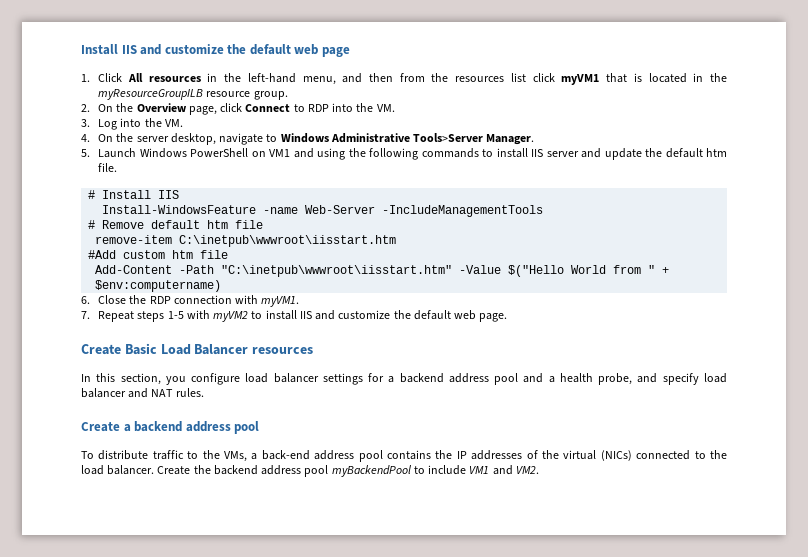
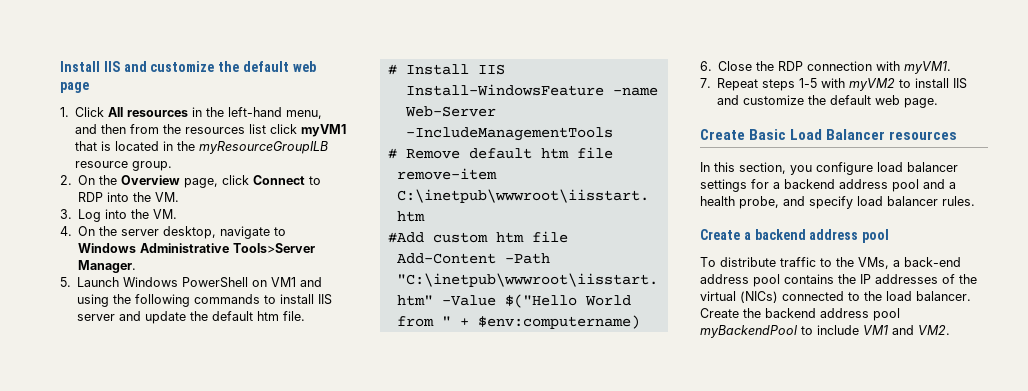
- In this section, you configure load balancer settings for a backend address pool and a health probe, and specify load balancer and NAT rules.
+ In this section, you configure load balancer settings for a backend address pool and a health probe, and specify load balancer rules.

